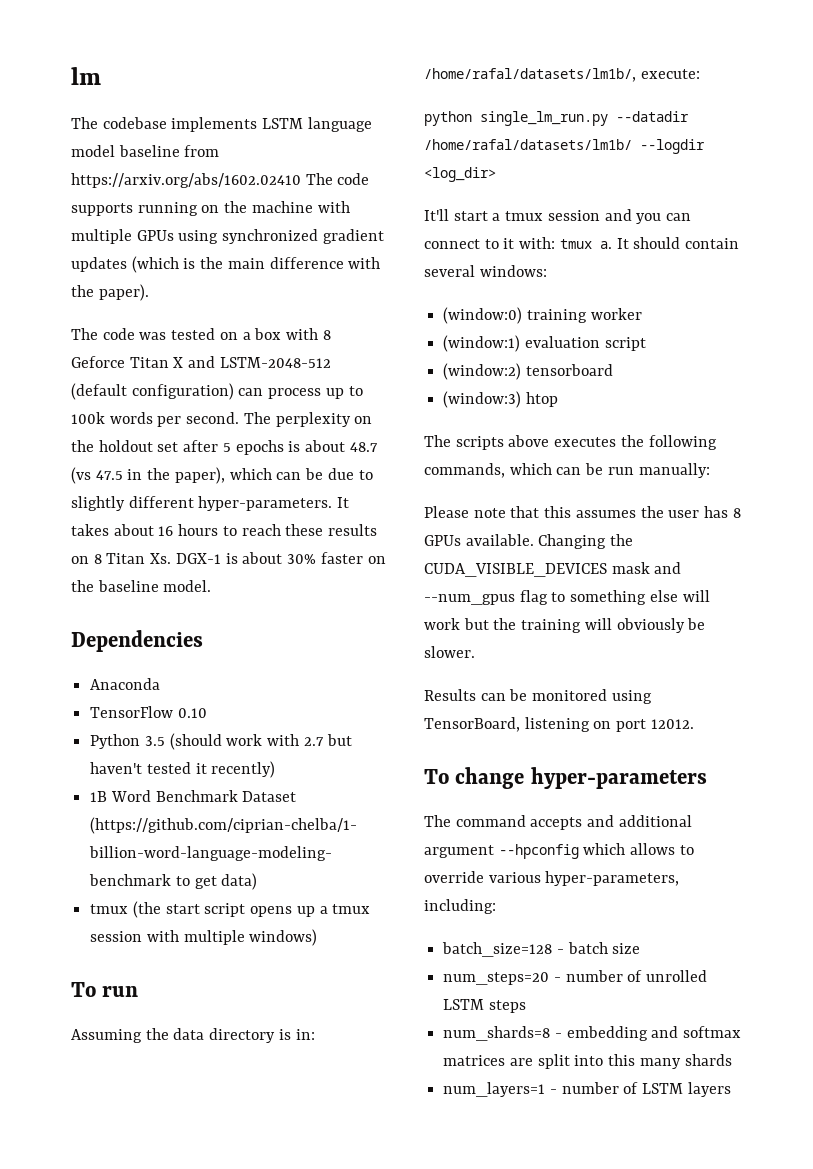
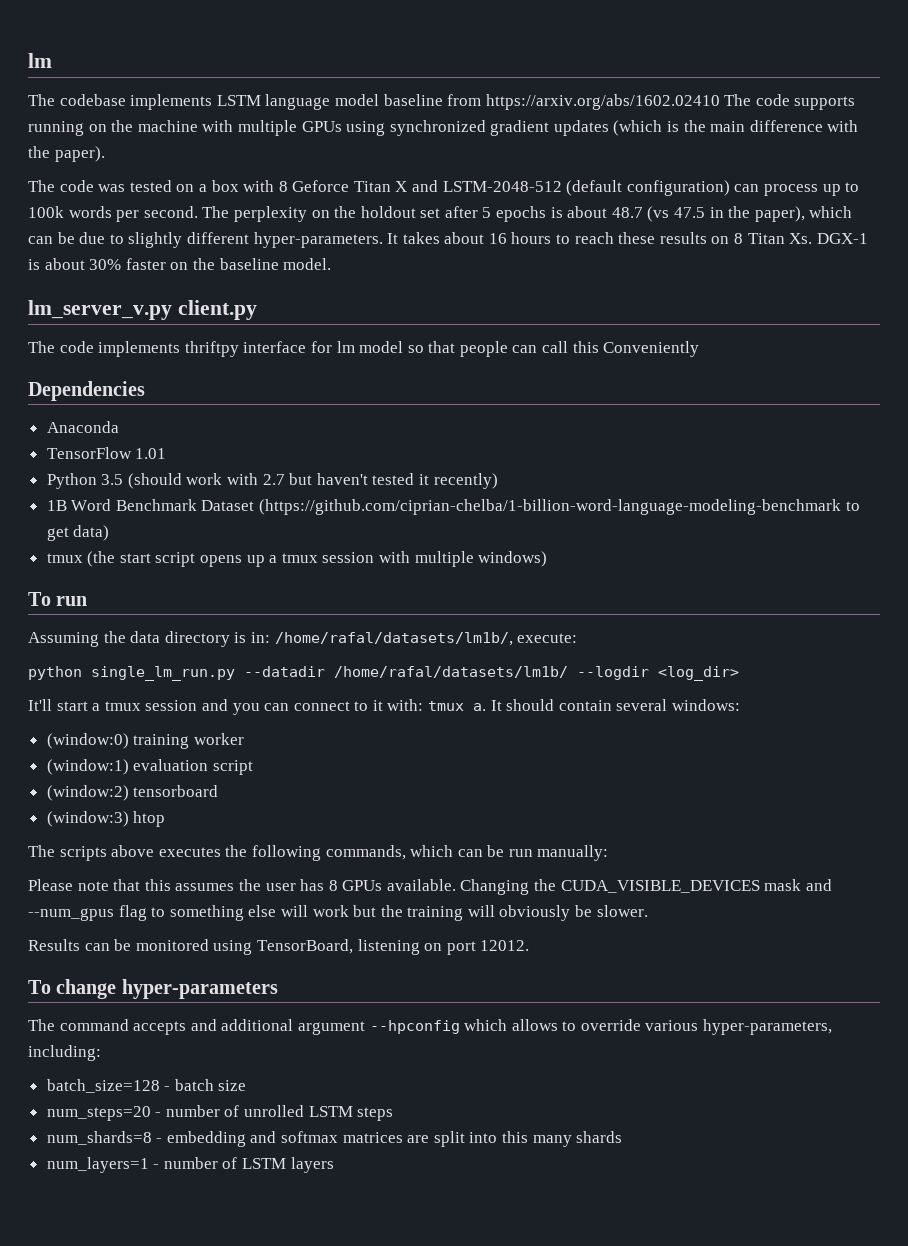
+ lm_server_v.py client.py
+ The code implements thriftpy interface for lm model so that people can call this Conveniently
- TensorFlow 0.10
+ TensorFlow 1.01

